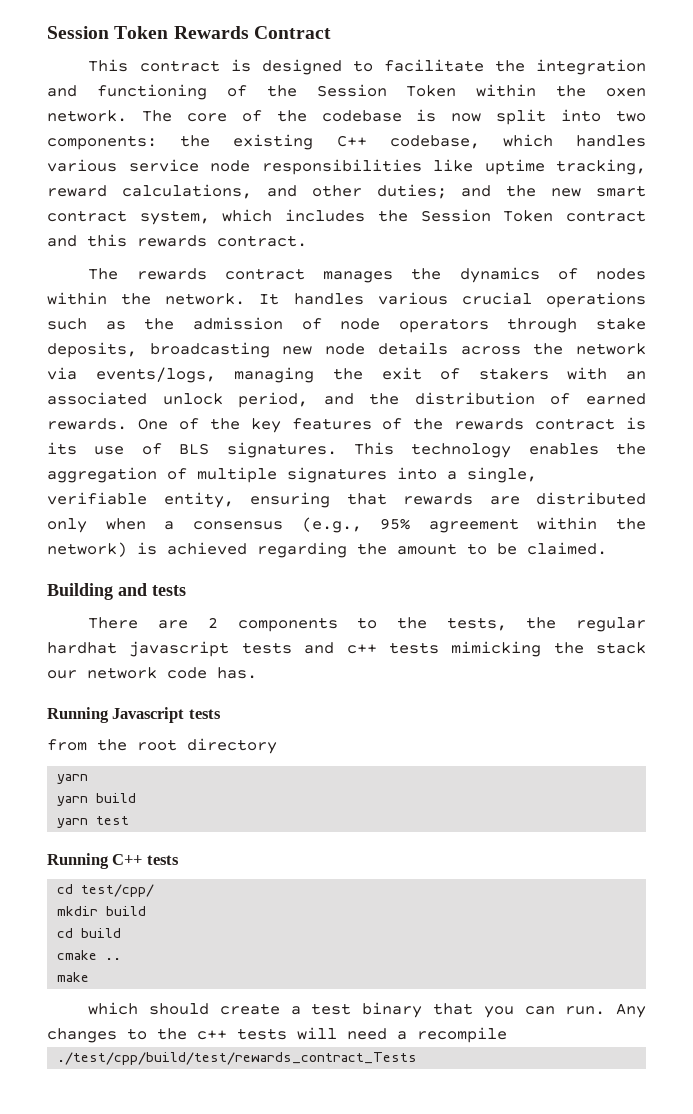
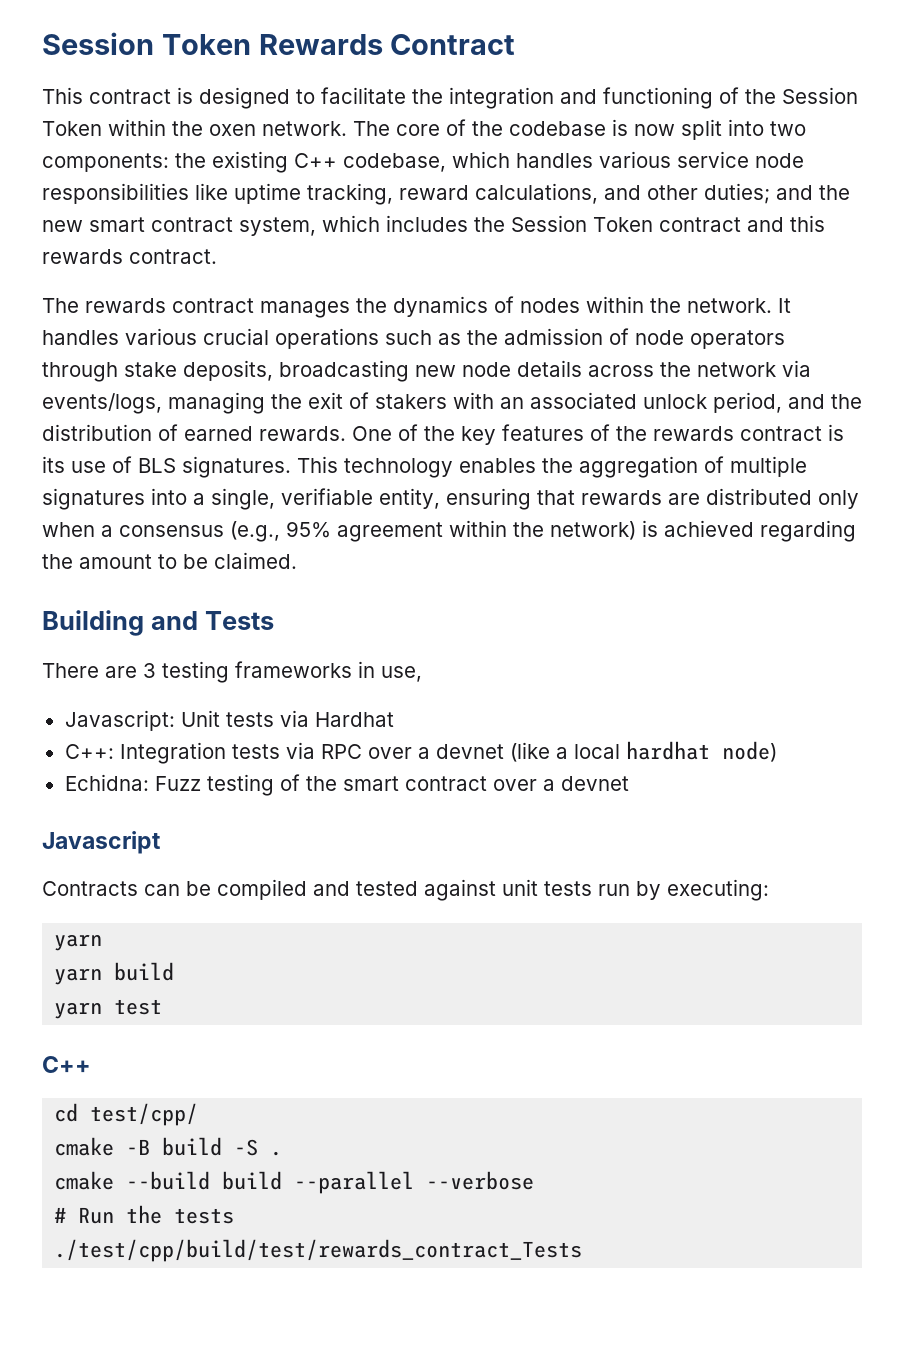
- Building and tests
+ Building and Tests
- There are 2 components to the tests, the regular hardhat javascript tests and c++ tests mimicking the stack our network code has.
- Running Javascript tests
- from the root directory
+ There are 3 testing frameworks in use,
+ Javascript: Unit tests via Hardhat
+ C++: Integration tests via RPC over a devnet (like a local hardhat node)
+ Echidna: Fuzz testing of the smart contract over a devnet
+ Javascript
+ Contracts can be compiled and tested against unit tests run by executing:
  yarn test
- Running C++ tests
+ C++
- mkdir build
- cd build
- cmake ..
- make
- which should create a test binary that you can run. Any changes to the c++ tests will need a recompile
+ cmake -B build -S .
+ cmake --build build --parallel --verbose
+ # Run the tests

